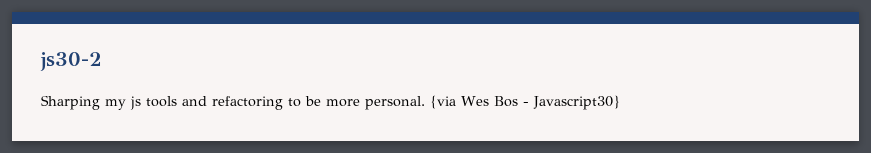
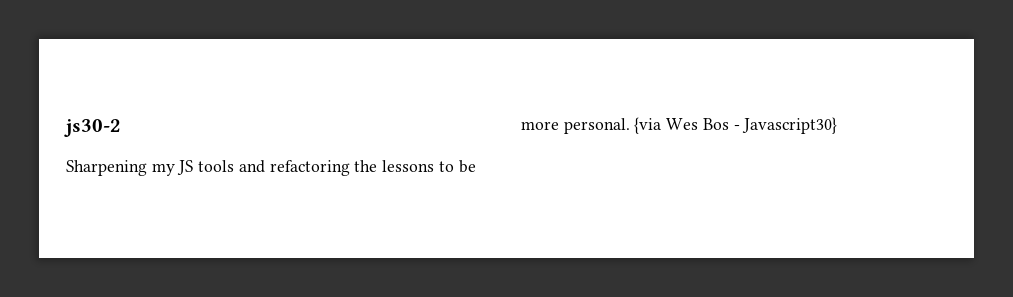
- Sharping my js tools and refactoring to be more personal.
+ Sharpening my JS tools and refactoring the lessons to be more personal.

